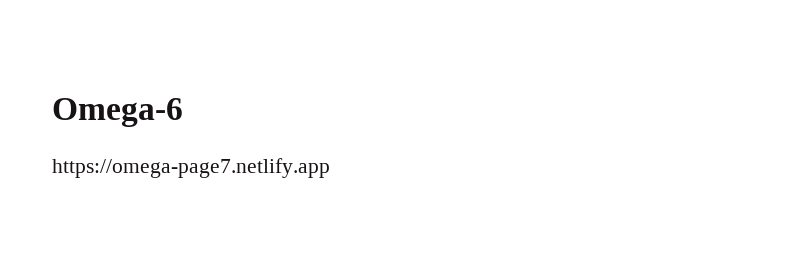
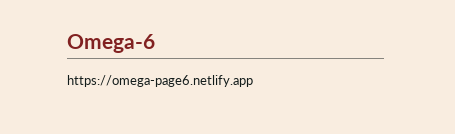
- https://omega-page7.netlify.app
+ https://omega-page6.netlify.app

